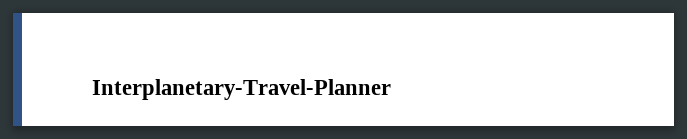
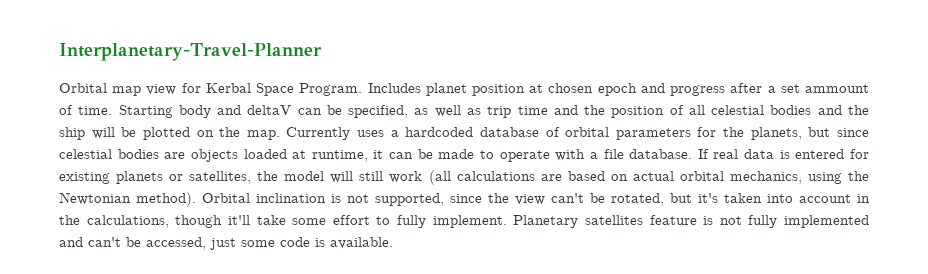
+ Orbital map view for Kerbal Space Program. Includes planet position at chosen epoch and progress after a set ammount of time. Starting body and deltaV can be specified, as well as trip time and the position of all celestial bodies and the ship will be plotted on the map. Currently uses a hardcoded database of orbital parameters for the planets, but since celestial bodies are objects loaded at runtime, it can be made to operate with a file database. If real data is entered for existing planets or satellites, the model will still work (all calculations are based on actual orbital mechanics, using the Newtonian method). Orbital inclination is not supported, since the view can't be rotated, but it's taken into account in the calculations, though it'll take some effort to fully implement. Planetary satellites feature is not fully implemented and can't be accessed, just some code is available.

